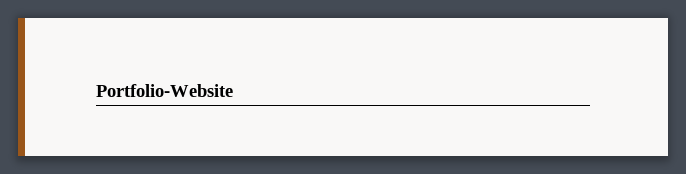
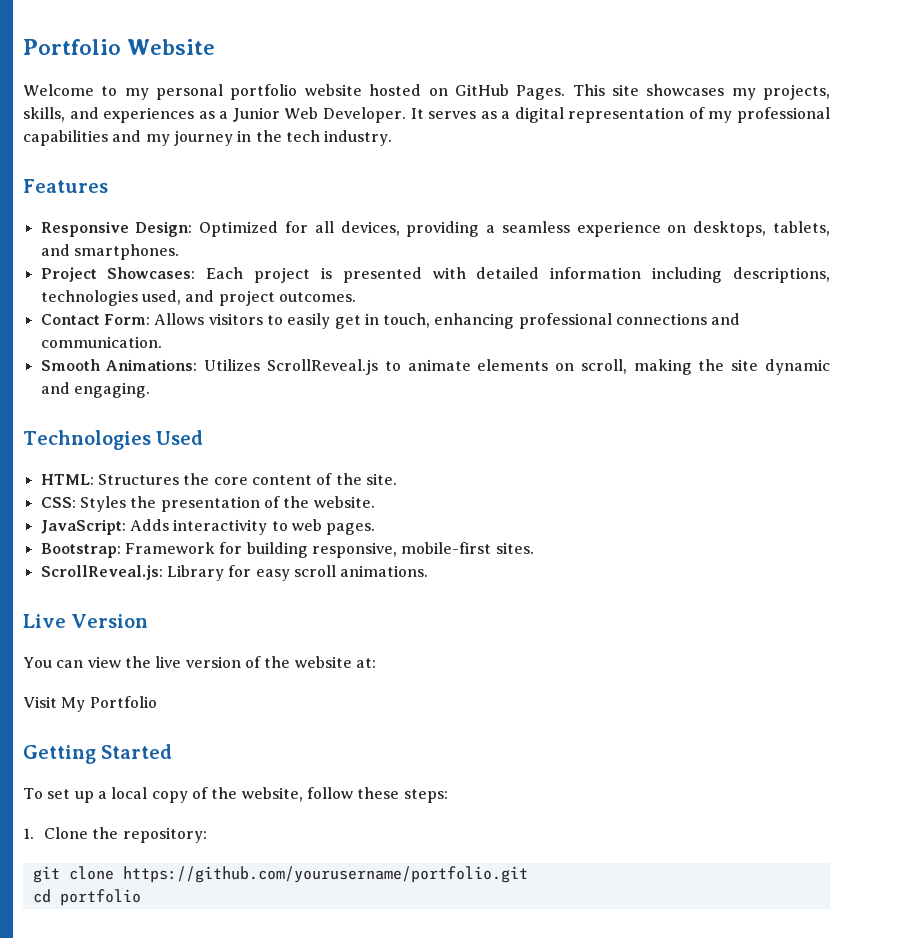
- Portfolio-Website
+ Portfolio Website
+ Welcome to my personal portfolio website hosted on GitHub Pages. This site showcases my projects, skills, and experiences as a Junior Web Developer. It serves as a digital representation of my professional capabilities and my journey in the tech industry.
+ Features
+ Responsive Design: Optimized for all devices, providing a seamless experience on desktops, tablets, and smartphones.
+ Project Showcases: Each project is presented with detailed information including descriptions, technologies used, and project outcomes.
+ Contact Form: Allows visitors to easily get in touch, enhancing professional connections and communication.
+ Smooth Animations: Utilizes ScrollReveal.js to animate elements on scroll, making the site dynamic and engaging.
+ Technologies Used
+ HTML: Structures the core content of the site.
+ CSS: Styles the presentation of the website.
+ JavaScript: Adds interactivity to web pages.
+ Bootstrap: Framework for building responsive, mobile-first sites.
+ ScrollReveal.js: Library for easy scroll animations.
+ Live Version
+ You can view the live version of the website at:
+ Visit My Portfolio
+ Getting Started
+ To set up a local copy of the website, follow these steps:
+ 1. Clone the repository:
+ git clone https://github.com/yourusername/portfolio.git
+ cd portfolio

